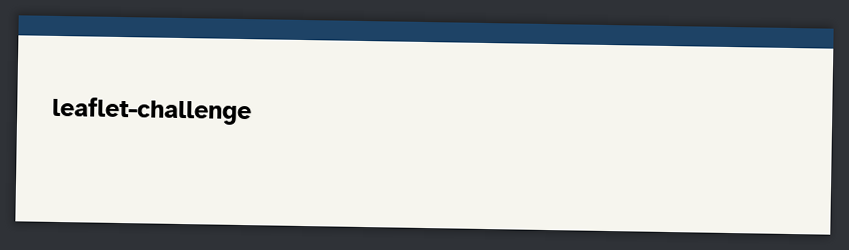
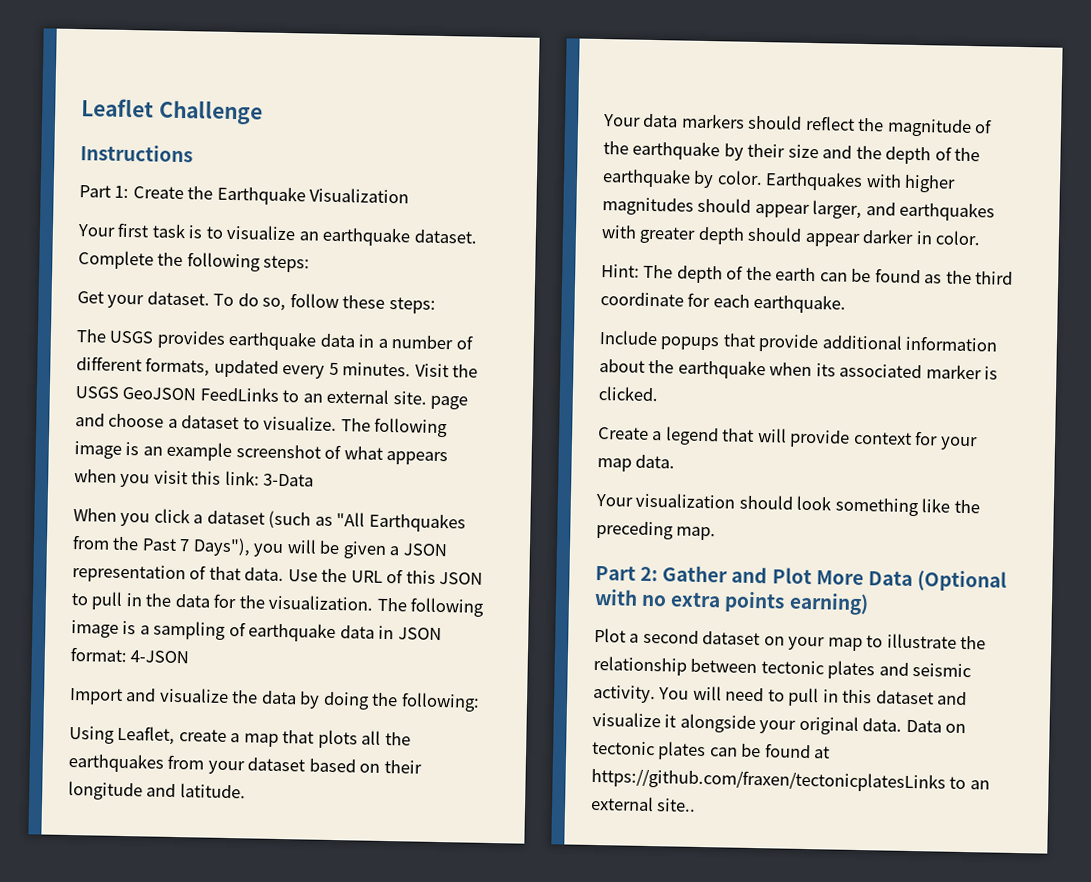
- leaflet-challenge
+ Leaflet Challenge
+ Instructions
+ Part 1: Create the Earthquake Visualization
+ Your first task is to visualize an earthquake dataset. Complete the following steps:
+ Get your dataset. To do so, follow these steps:
+ The USGS provides earthquake data in a number of different formats, updated every 5 minutes. Visit the USGS GeoJSON FeedLinks to an external site. page and choose a dataset to visualize. The following image is an example screenshot of what appears when you visit this link: 3-Data
+ When you click a dataset (such as "All Earthquakes from the Past 7 Days"), you will be given a JSON representation of that data. Use the URL of this JSON to pull in the data for the visualization. The following image is a sampling of earthquake data in JSON format: 4-JSON
+ Import and visualize the data by doing the following:
+ Using Leaflet, create a map that plots all the earthquakes from your dataset based on their longitude and latitude.
+ Your data markers should reflect the magnitude of the earthquake by their size and the depth of the earthquake by color. Earthquakes with higher magnitudes should appear larger, and earthquakes with greater depth should appear darker in color.
+ Hint: The depth of the earth can be found as the third coordinate for each earthquake.
+ Include popups that provide additional information about the earthquake when its associated marker is clicked.
+ Create a legend that will provide context for your map data.
+ Your visualization should look something like the preceding map.
+ Part 2: Gather and Plot More Data (Optional with no extra points earning)
+ Plot a second dataset on your map to illustrate the relationship between tectonic plates and seismic activity. You will need to pull in this dataset and visualize it alongside your original data. Data on tectonic plates can be found at https://github.com/fraxen/tectonicplatesLinks to an external site..

